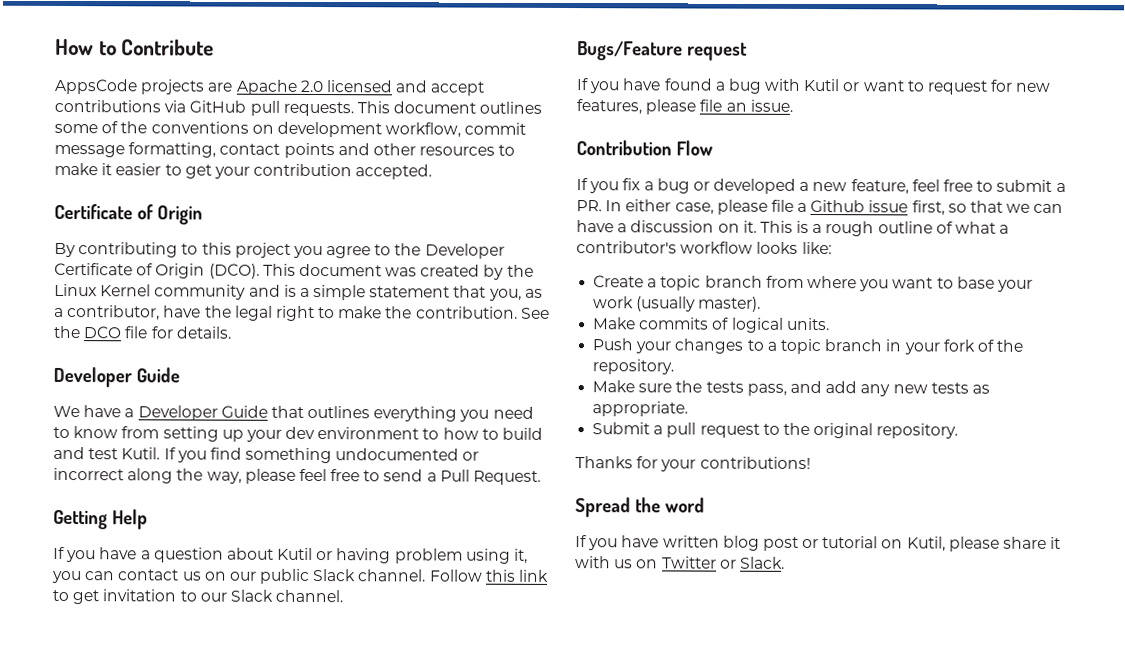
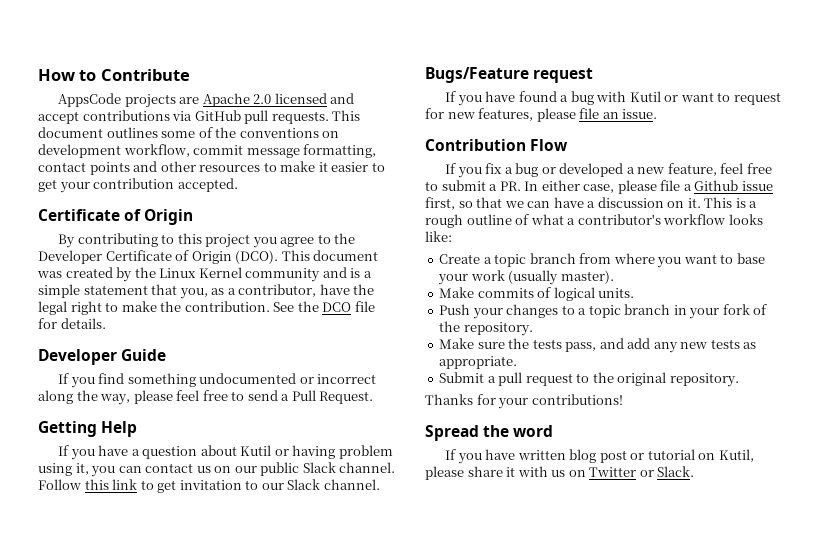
- We have a Developer Guide that outlines everything you need to know from setting up your dev environment to how to build and test Kutil.

